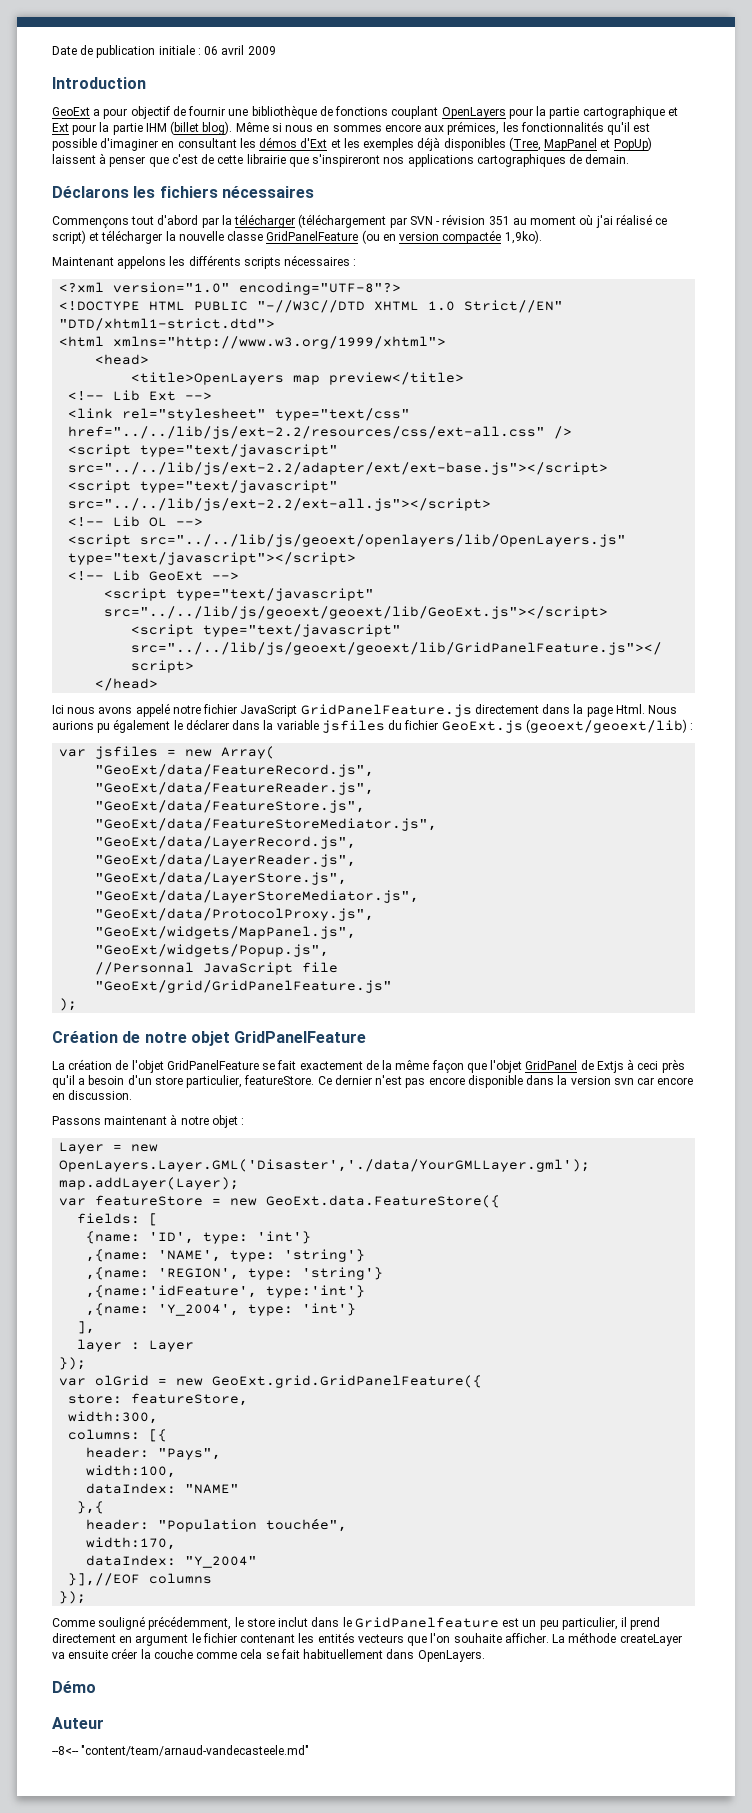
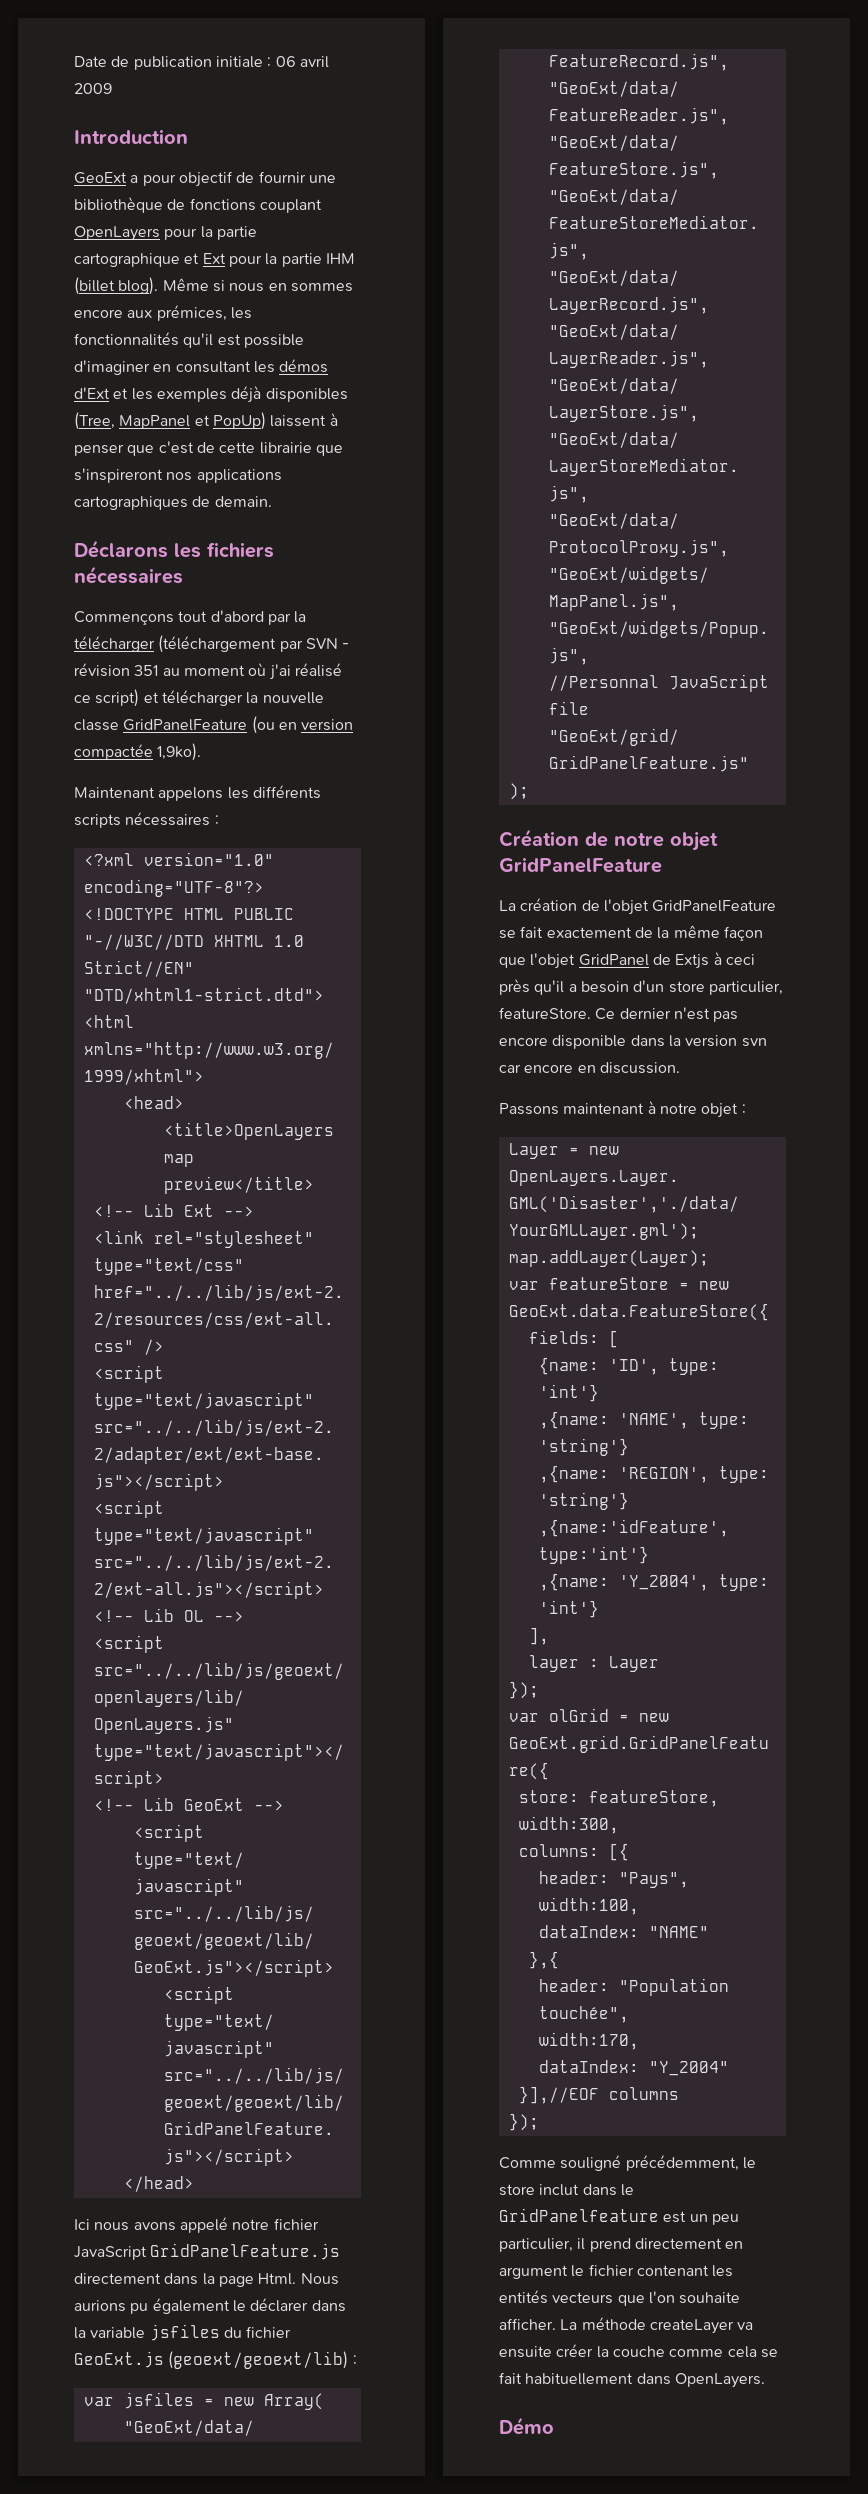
- Auteur
- --8<-- "content/team/arnaud-vandecasteele.md"

